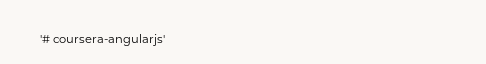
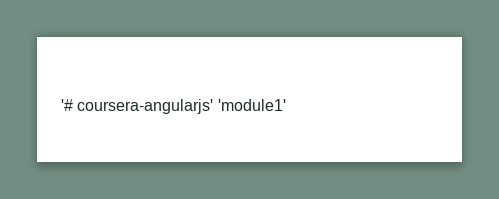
- '# coursera-angularjs'
+ '# coursera-angularjs' 'module1'

